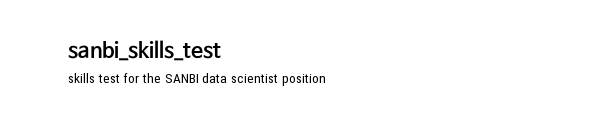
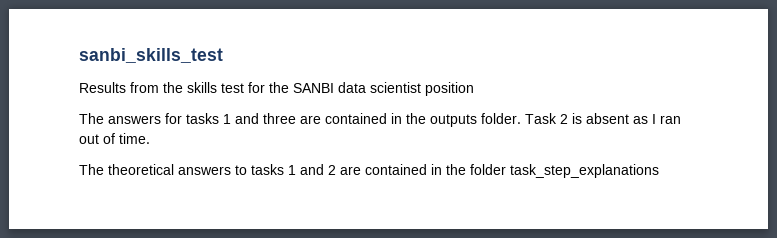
- skills test for the SANBI data scientist position
+ Results from the skills test for the SANBI data scientist position
+ The answers for tasks 1 and three are contained in the outputs folder. Task 2 is absent as I ran out of time.
+ The theoretical answers to tasks 1 and 2 are contained in the folder task_step_explanations

